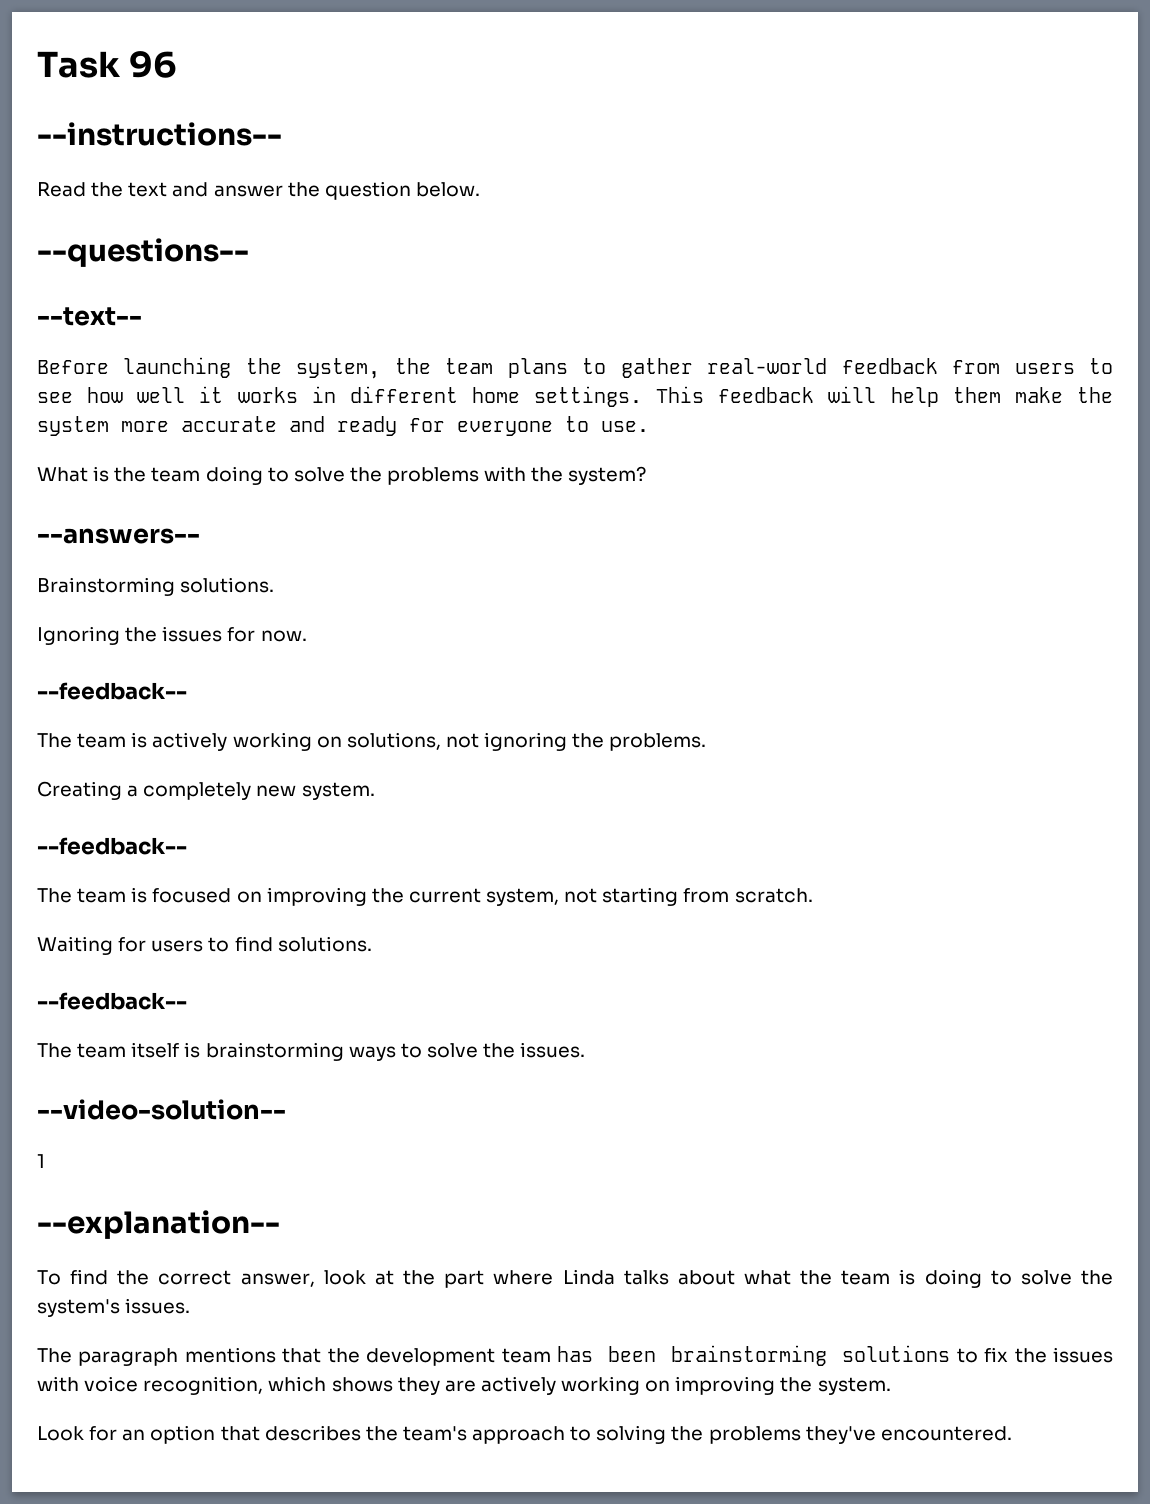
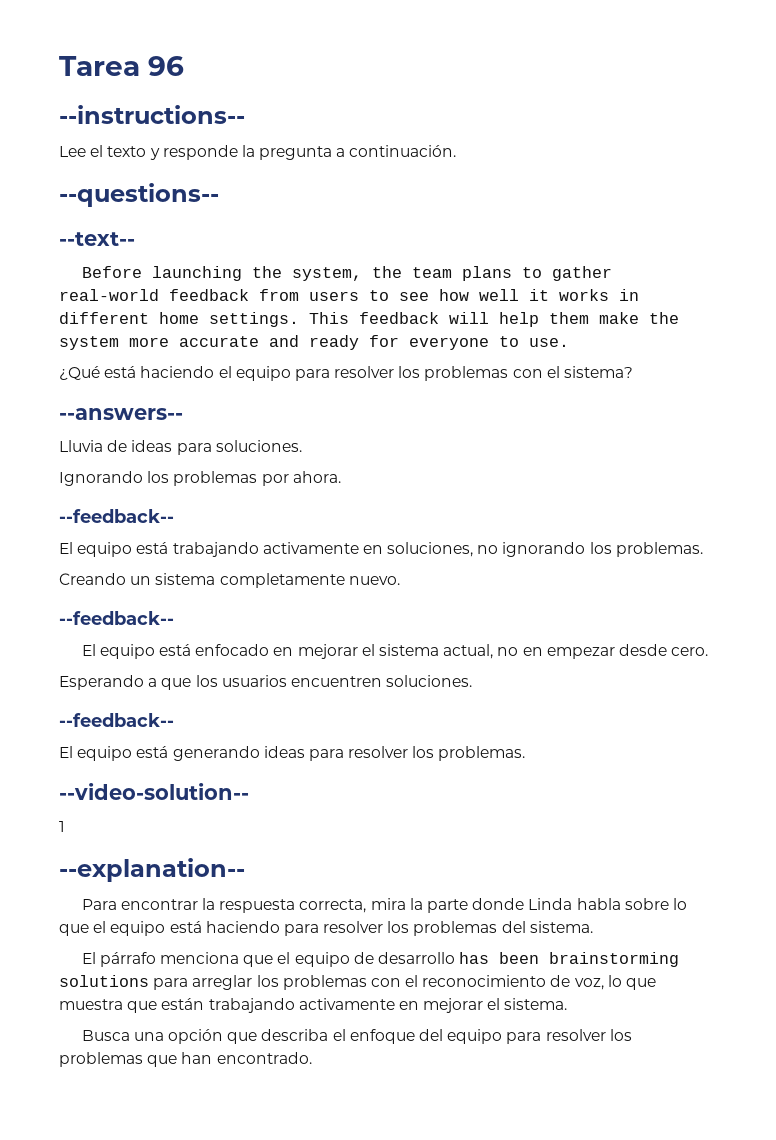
- Task 96
+ Tarea 96
- Read the text and answer the question below.
+ Lee el texto y responde la pregunta a continuación.
- What is the team doing to solve the problems with the system?
+ ¿Qué está haciendo el equipo para resolver los problemas con el sistema?
  --answers--
- Brainstorming solutions.
- Ignoring the issues for now.
+ Lluvia de ideas para soluciones.
+ Ignorando los problemas por ahora.
  --feedback--
- The team is actively working on solutions, not ignoring the problems.
- Creating a completely new system.
+ El equipo está trabajando activamente en soluciones, no ignorando los problemas.
+ Creando un sistema completamente nuevo.
  --feedback--
- The team is focused on improving the current system, not starting from scratch.
- Waiting for users to find solutions.
+ El equipo está enfocado en mejorar el sistema actual, no en empezar desde cero.
+ Esperando a que los usuarios encuentren soluciones.
  --feedback--
- The team itself is brainstorming ways to solve the issues.
+ El equipo está generando ideas para resolver los problemas.
  --video-solution--
  1
  --explanation--
- To find the correct answer, look at the part where Linda talks about what the team is doing to solve the system's issues.
- The paragraph mentions that the development team has been brainstorming solutions to fix the issues with voice recognition, which shows they are actively working on improving the system.
- Look for an option that describes the team's approach to solving the problems they've encountered.
+ Para encontrar la respuesta correcta, mira la parte donde Linda habla sobre lo que el equipo está haciendo para resolver los problemas del sistema.
+ El párrafo menciona que el equipo de desarrollo has been brainstorming solutions para arreglar los problemas con el reconocimiento de voz, lo que muestra que están trabajando activamente en mejorar el sistema.
+ Busca una opción que describa el enfoque del equipo para resolver los problemas que han encontrado.

